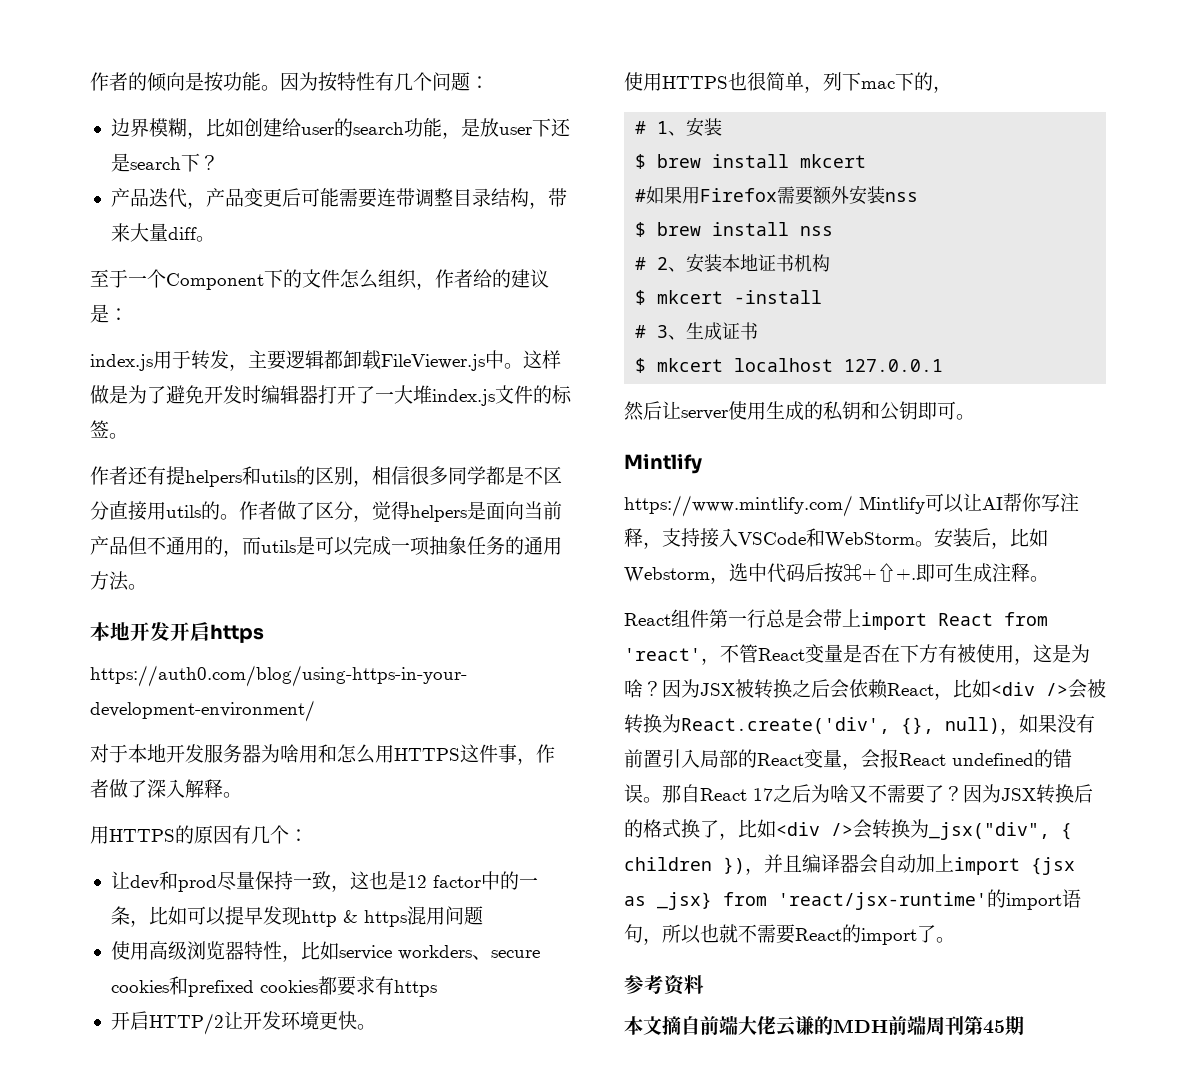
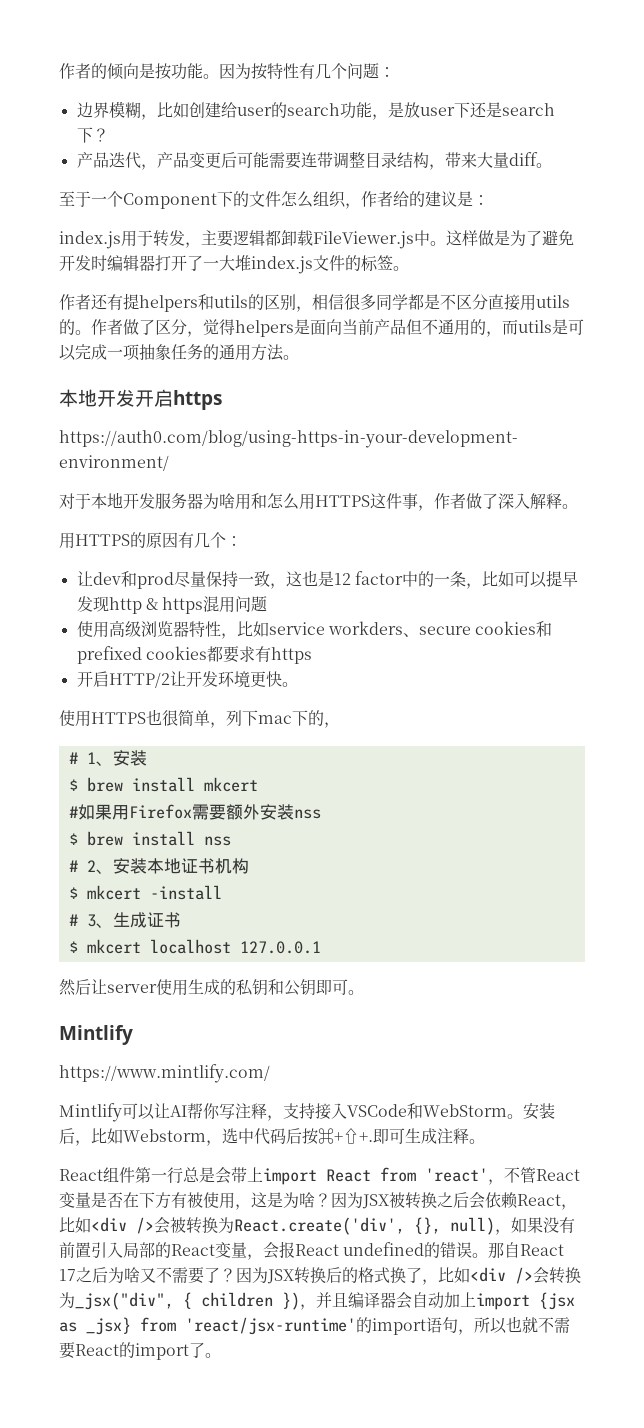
- https://www.mintlify.com/ Mintlify可以让AI帮你写注释，支持接入VSCode和WebStorm。
+ https://www.mintlify.com/
+ Mintlify可以让AI帮你写注释，支持接入VSCode和WebStorm。
- 参考资料
- 本文摘自前端大佬云谦的MDH前端周刊第45期

